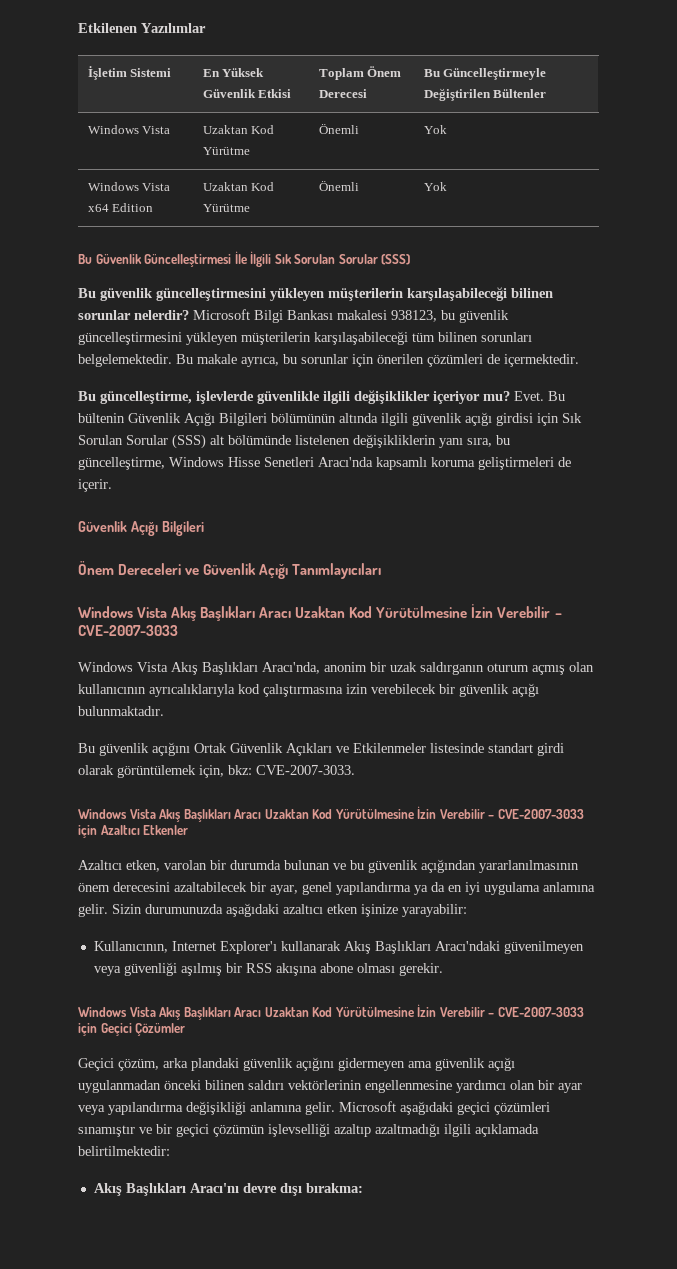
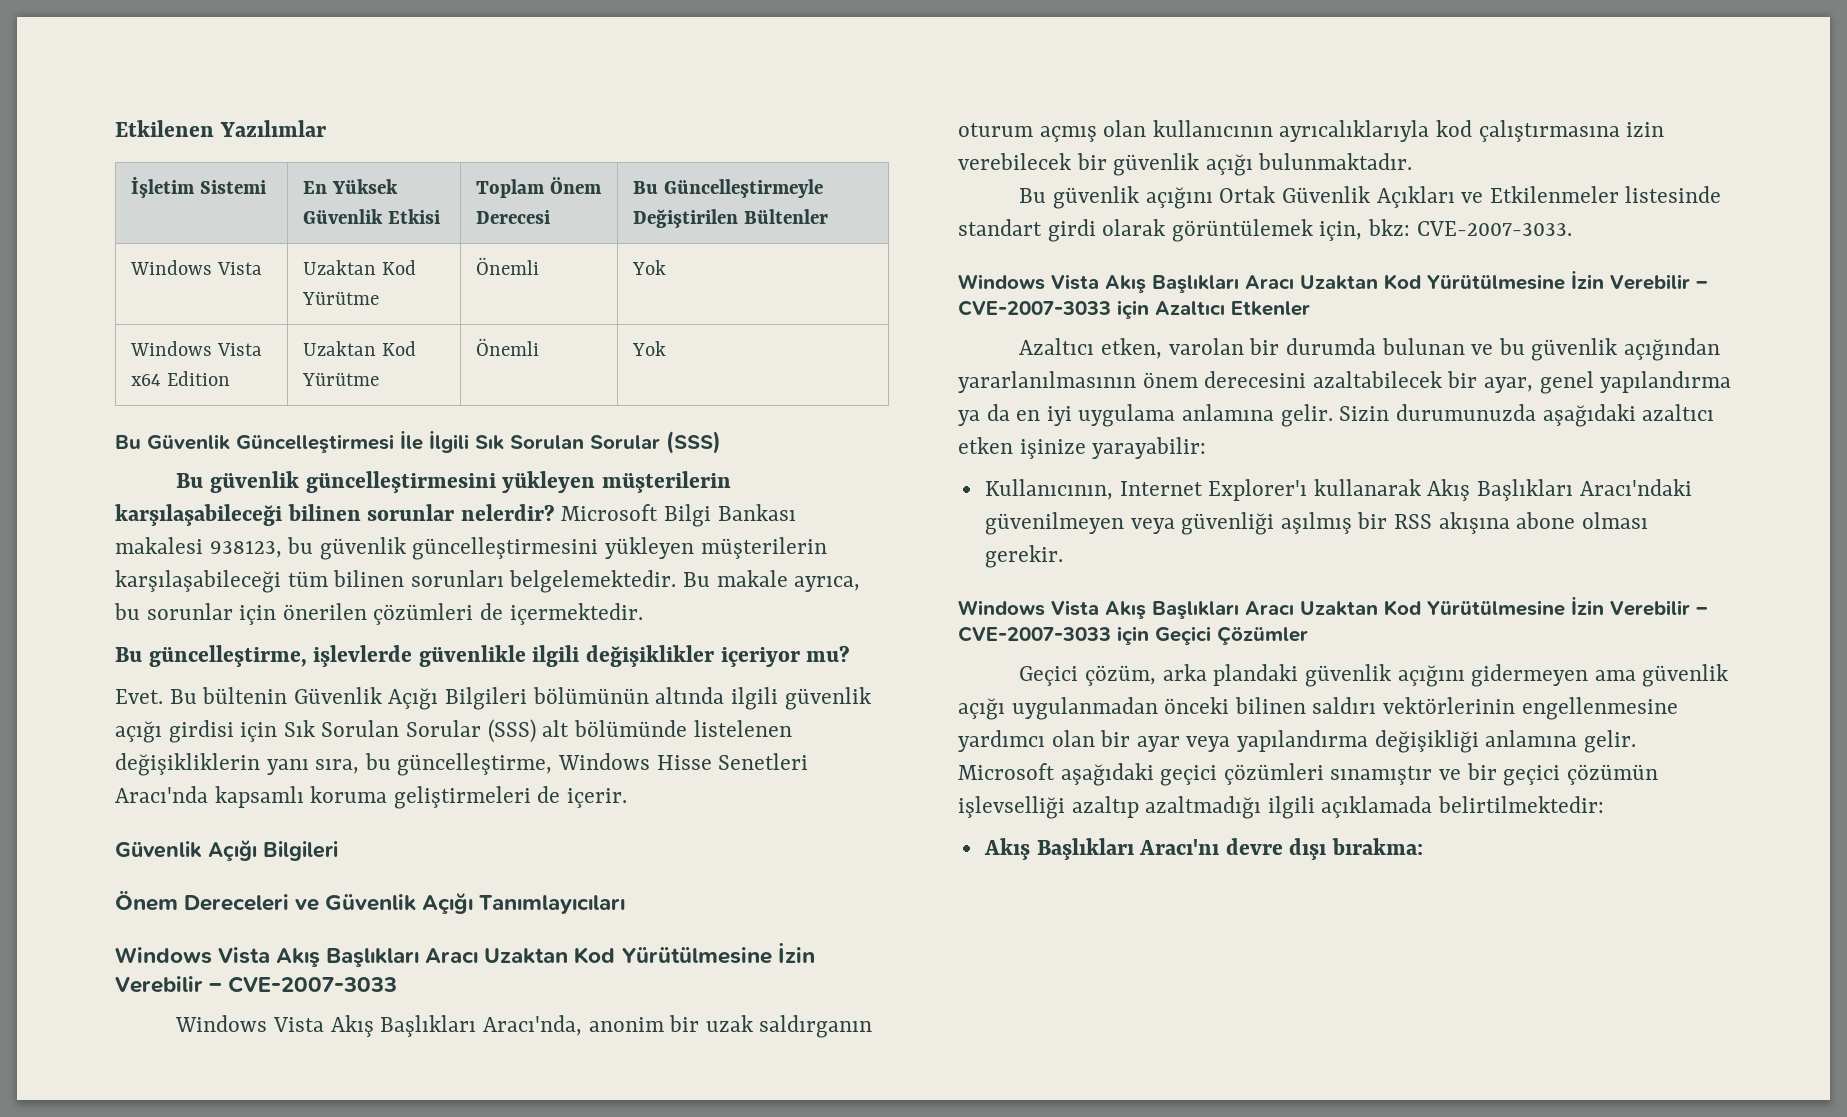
- Bu güncelleştirme, işlevlerde güvenlikle ilgili değişiklikler içeriyor mu? Evet.
+ Bu güncelleştirme, işlevlerde güvenlikle ilgili değişiklikler içeriyor mu?
+ Evet.

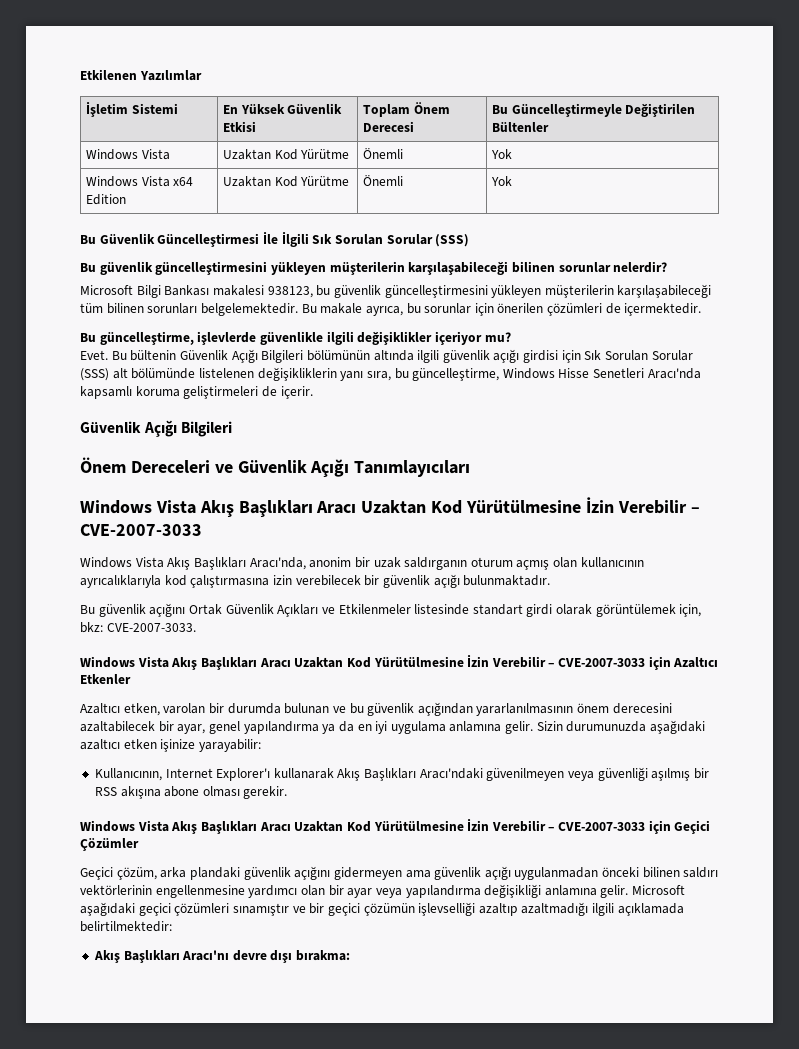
- Bu güvenlik güncelleştirmesini yükleyen müşterilerin karşılaşabileceği bilinen sorunlar nelerdir? Microsoft Bilgi Bankası makalesi 938123, bu güvenlik güncelleştirmesini yükleyen müşterilerin karşılaşabileceği tüm bilinen sorunları belgelemektedir.
+ Bu güvenlik güncelleştirmesini yükleyen müşterilerin karşılaşabileceği bilinen sorunlar nelerdir?
+ Microsoft Bilgi Bankası makalesi 938123, bu güvenlik güncelleştirmesini yükleyen müşterilerin karşılaşabileceği tüm bilinen sorunları belgelemektedir.

